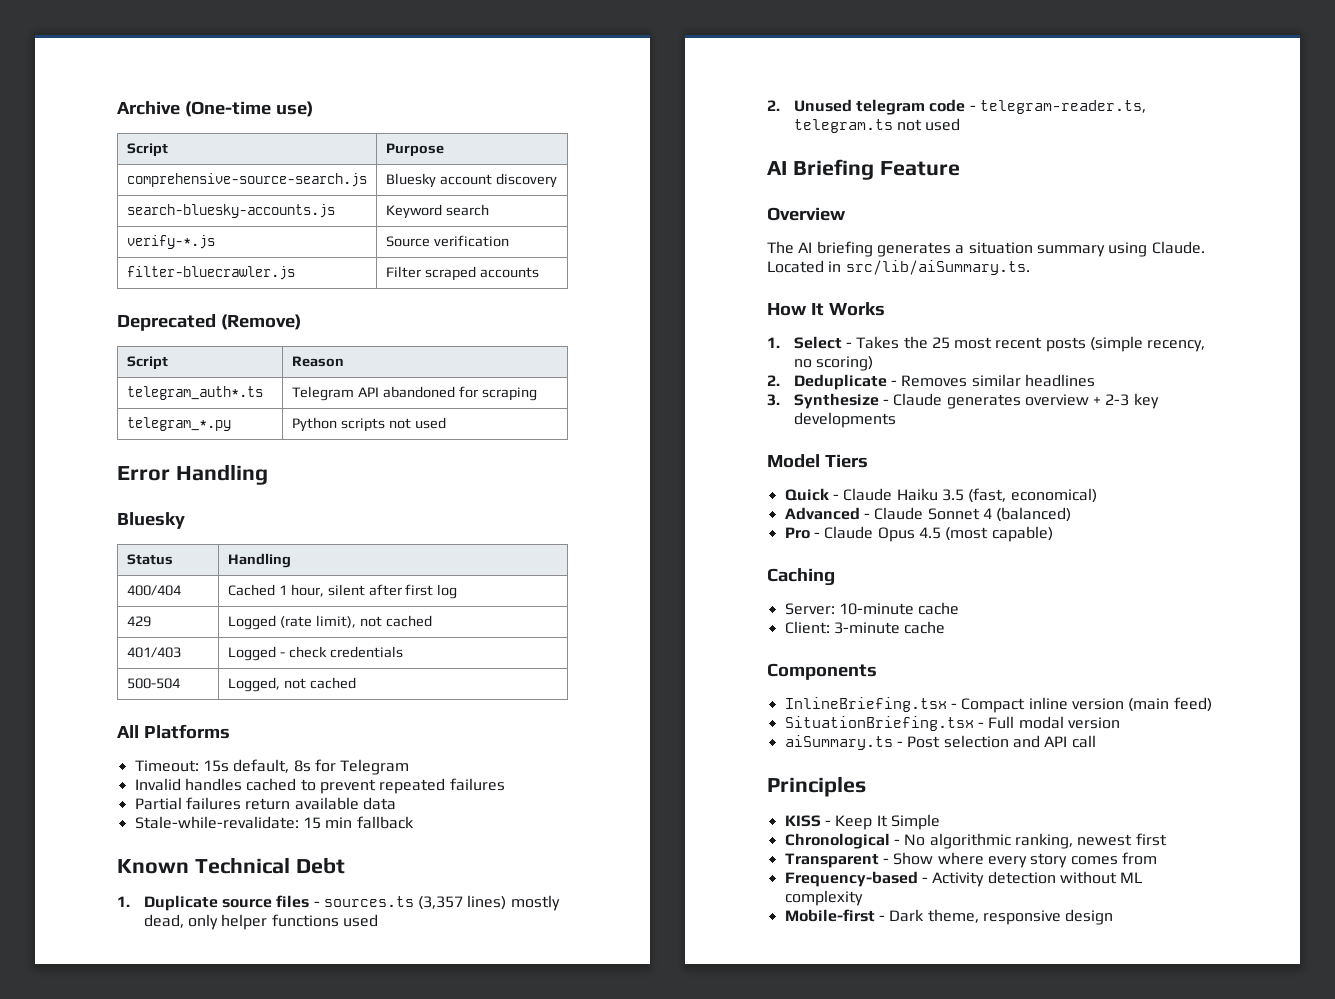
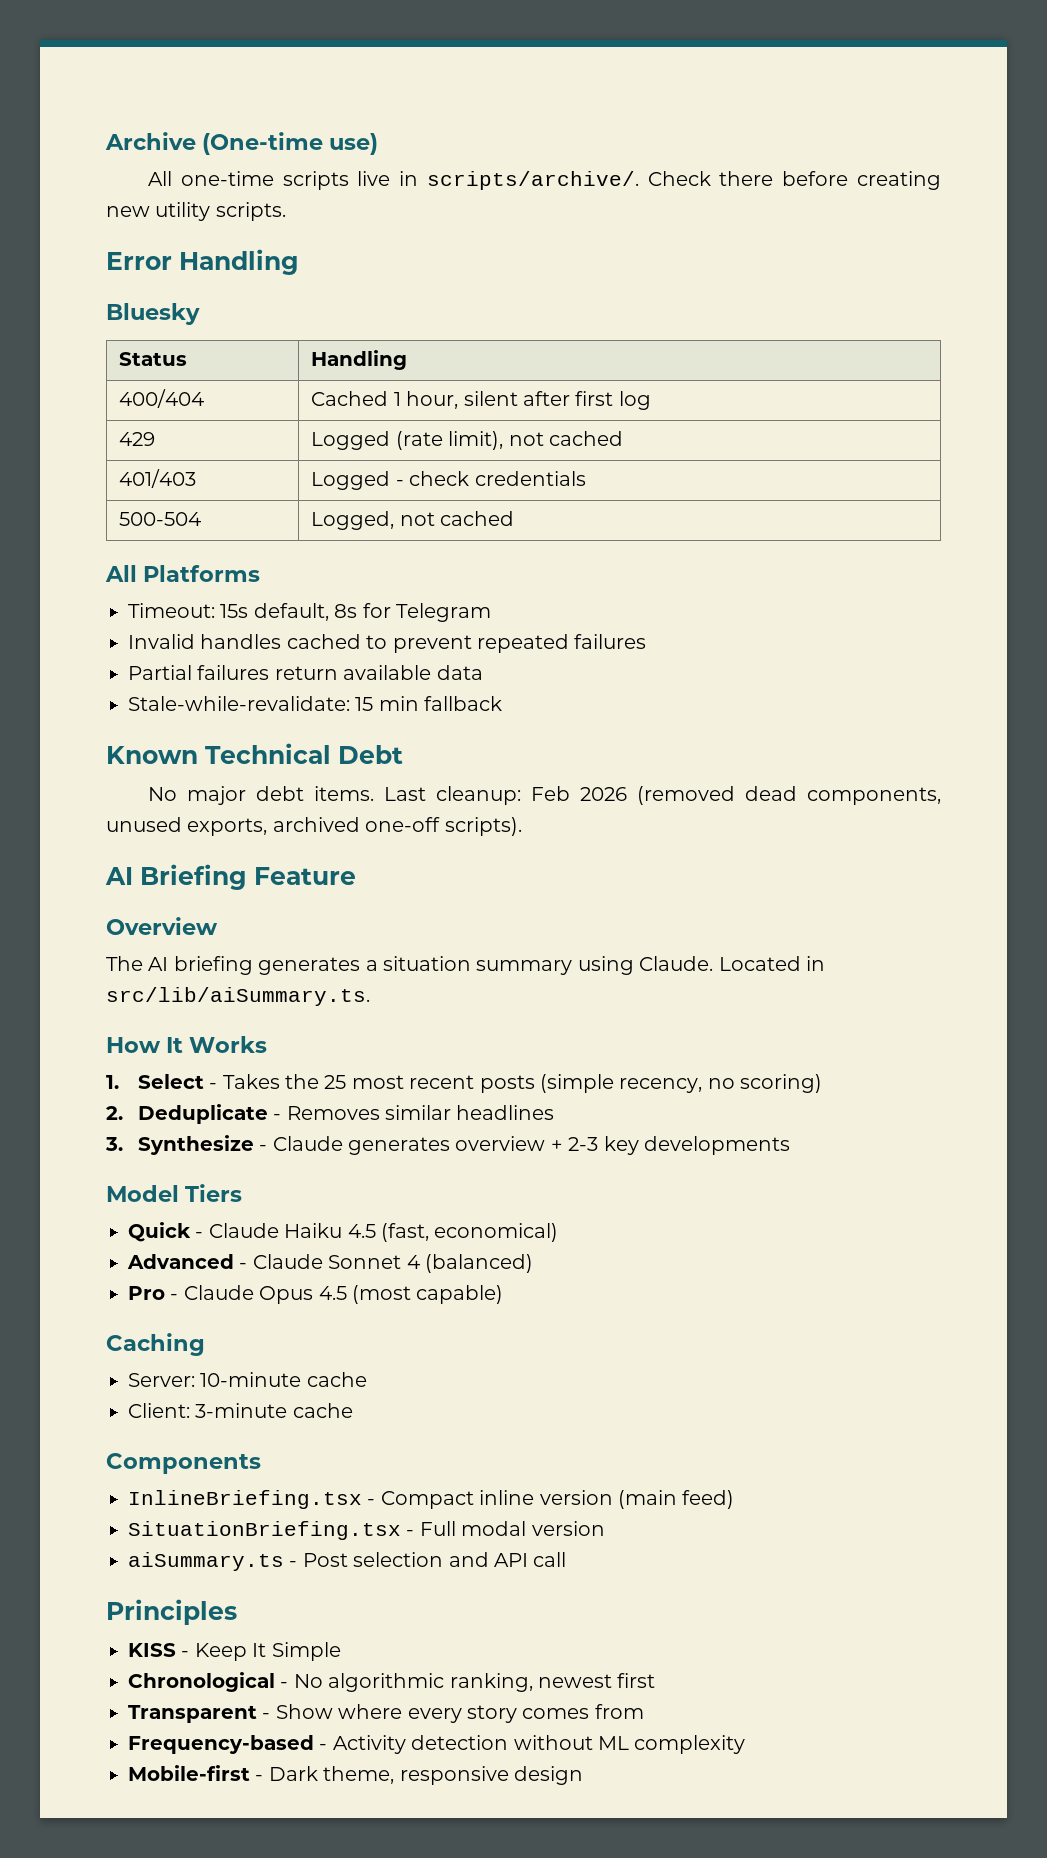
- Script | Purpose
- comprehensive-source-search.js | Bluesky account discovery
- search-bluesky-accounts.js | Keyword search
- verify-*.js | Source verification
- filter-bluecrawler.js | Filter scraped accounts
- Deprecated (Remove)
- Script | Reason
- telegram_auth*.ts | Telegram API abandoned for scraping
- telegram_*.py | Python scripts not used
+ All one-time scripts live in scripts/archive/. Check there before creating new utility scripts.
- 1. Duplicate source files - sources.ts (3,357 lines) mostly dead, only helper functions used
- 2. Unused telegram code - telegram-reader.ts, telegram.ts not used
+ No major debt items. Last cleanup: Feb 2026 (removed dead components, unused exports, archived one-off scripts).
- Quick - Claude Haiku 3.5 (fast, economical)
+ Quick - Claude Haiku 4.5 (fast, economical)

